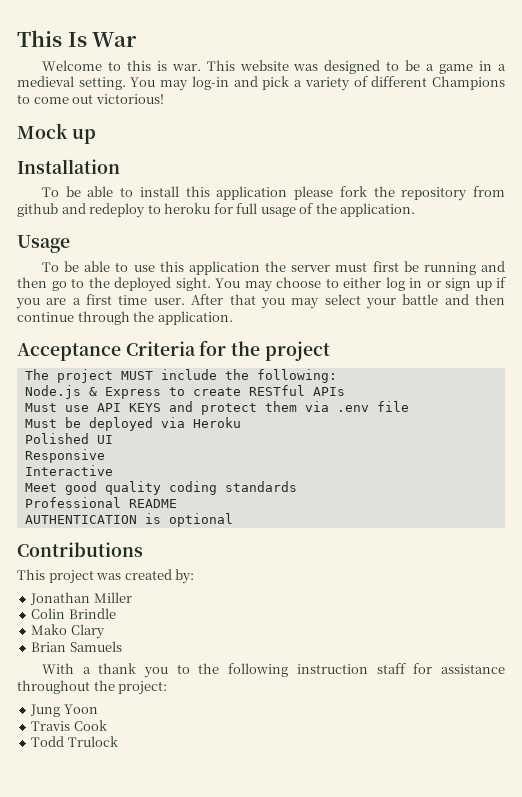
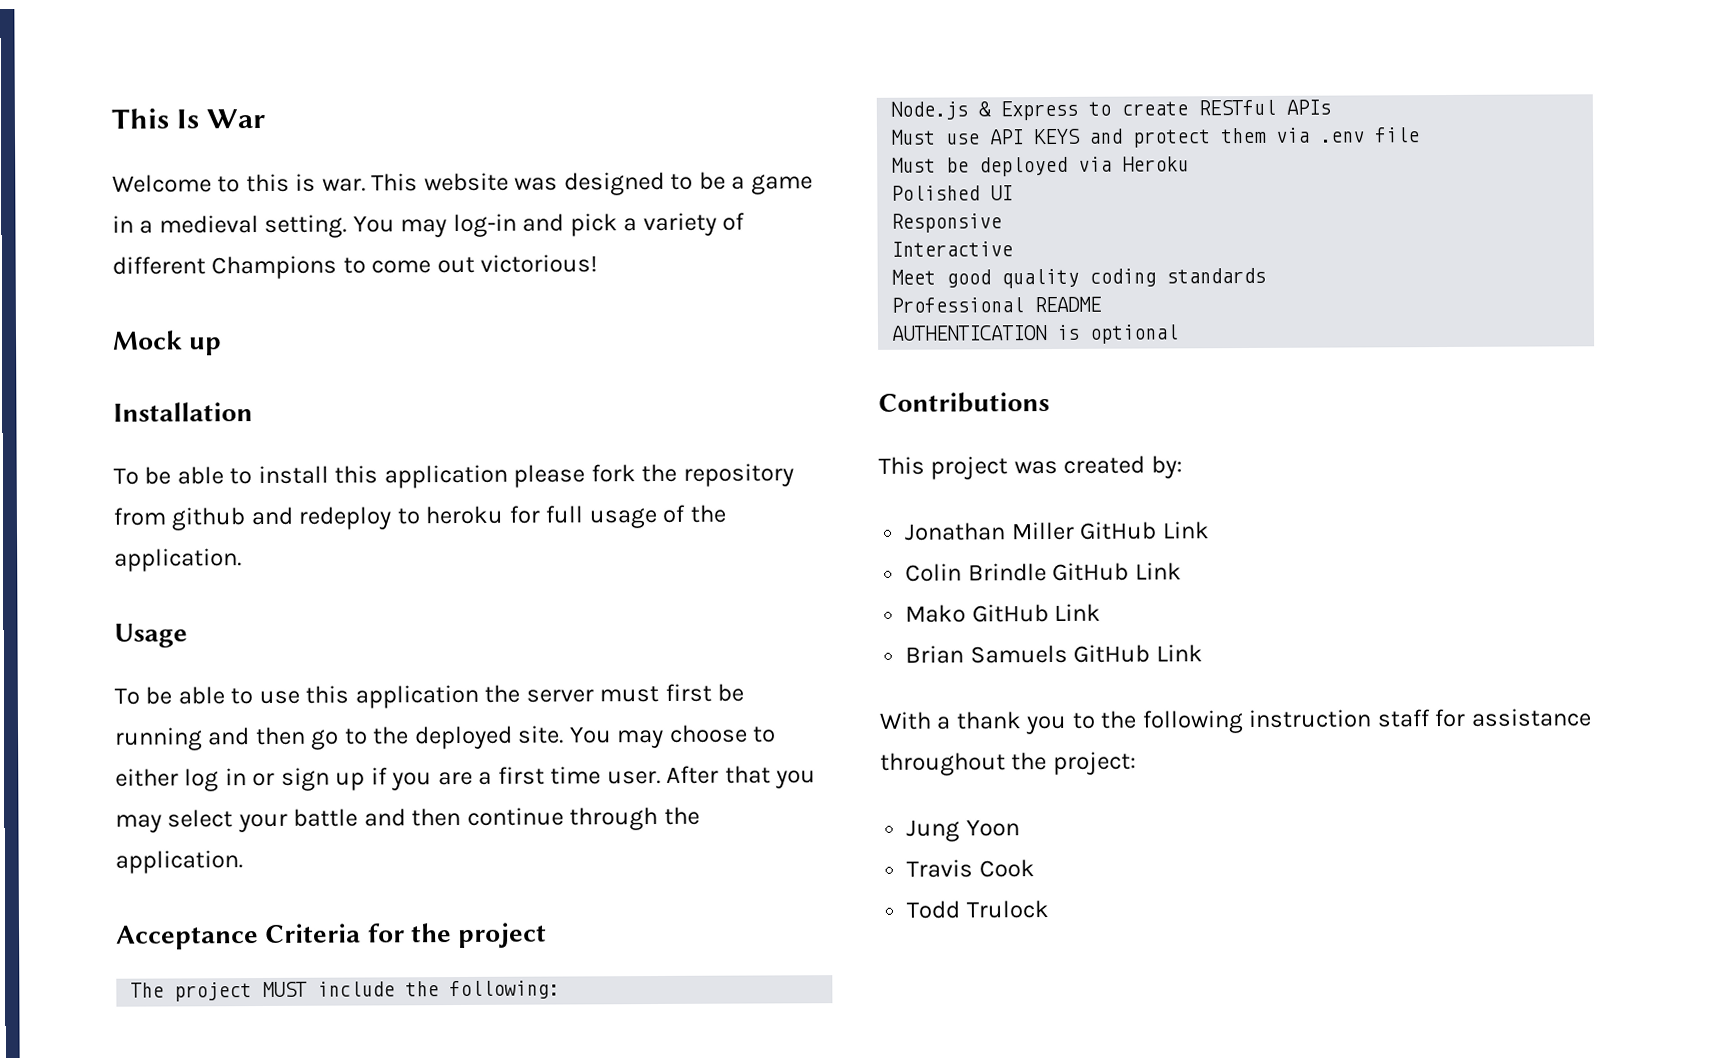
- To be able to use this application the server must first be running and then go to the deployed sight.
+ To be able to use this application the server must first be running and then go to the deployed site.
- Jonathan Miller
+ Jonathan Miller GitHub Link
- Colin Brindle
+ Colin Brindle GitHub Link
- Mako Clary
+ Mako GitHub Link
- Brian Samuels
+ Brian Samuels GitHub Link

